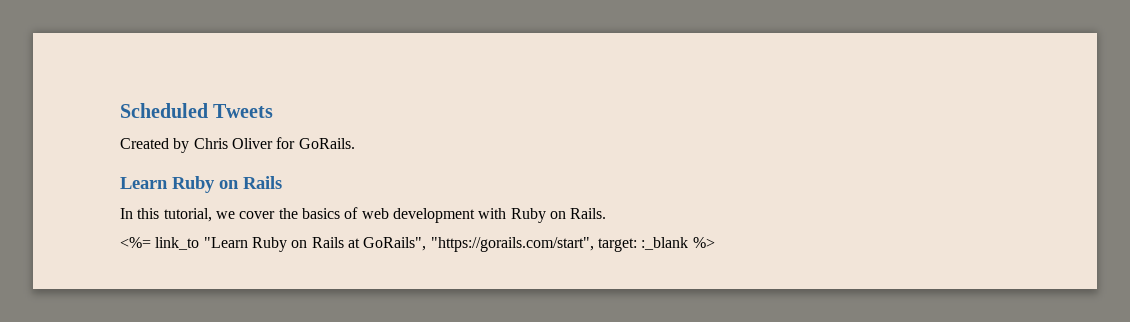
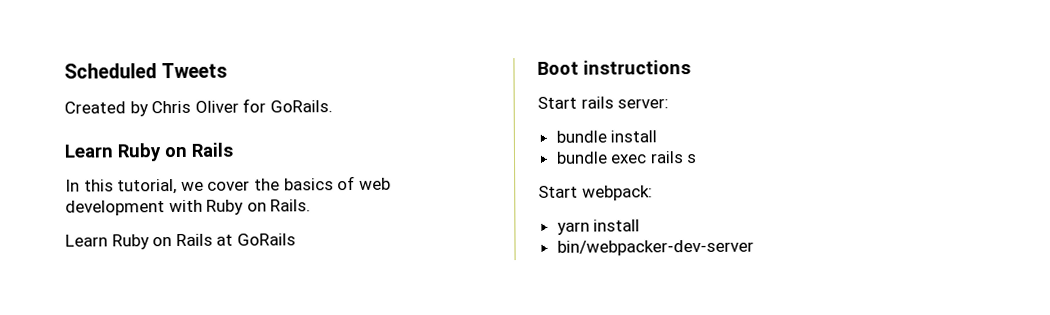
- <%= link_to "Learn Ruby on Rails at GoRails", "https://gorails.com/start", target: :_blank %>
+ Learn Ruby on Rails at GoRails
+ Boot instructions
+ Start rails server:
+ bundle install
+ bundle exec rails s
+ Start webpack:
+ yarn install
+ bin/webpacker-dev-server

